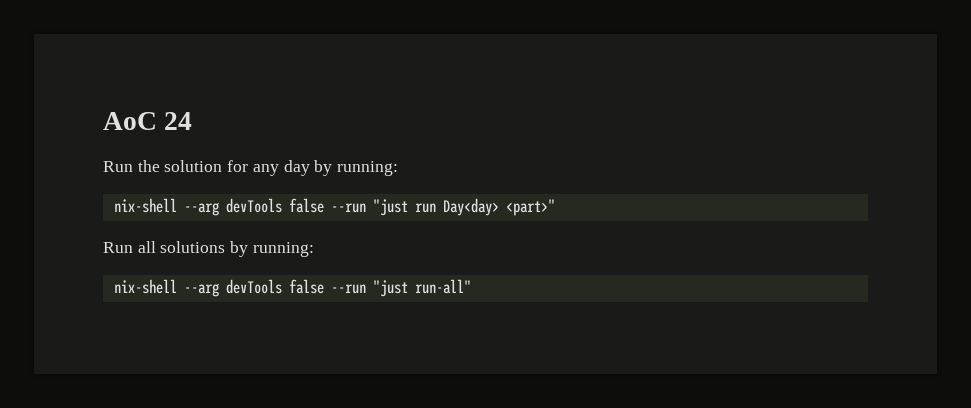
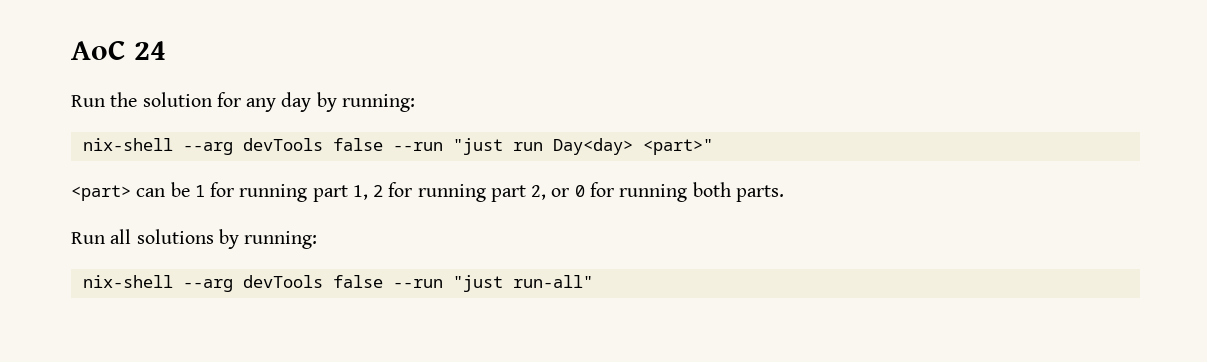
+ <part> can be 1 for running part 1, 2 for running part 2, or 0 for running both parts.

